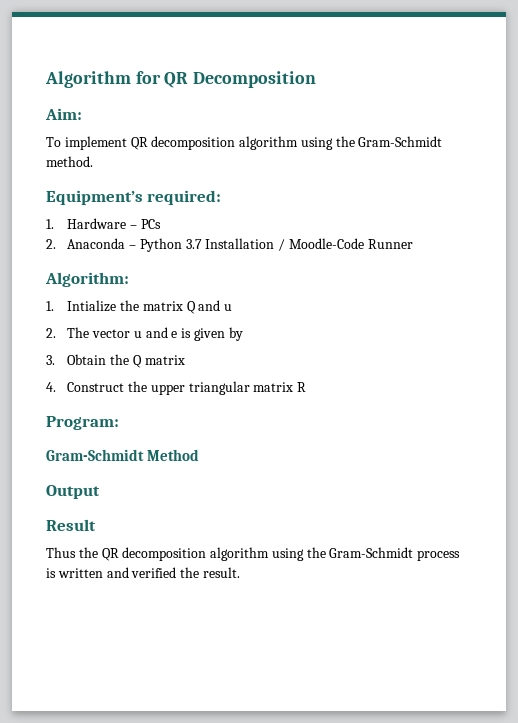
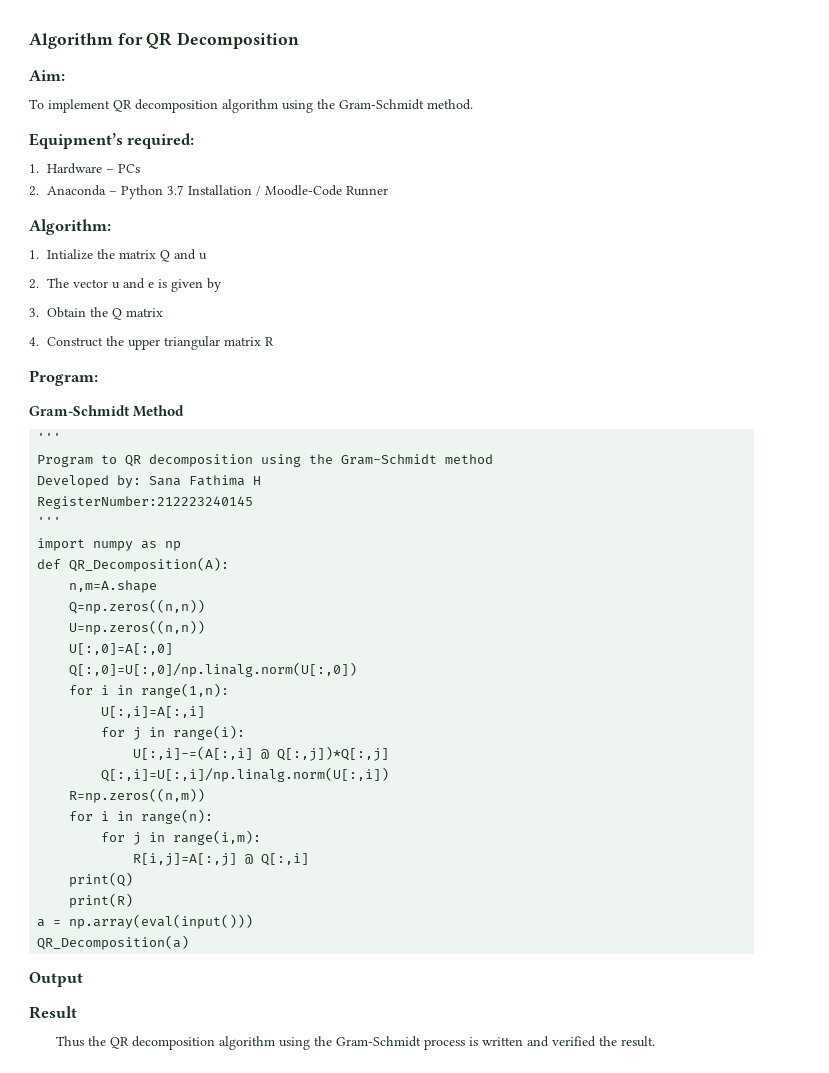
  Gram-Schmidt Method
+ '''
+ Program to QR decomposition using the Gram-Schmidt method
+ Developed by: Sana Fathima H
+ RegisterNumber:212223240145
+ '''
+ import numpy as np
+ def QR_Decomposition(A):
+ n,m=A.shape
+ Q=np.zeros((n,n))
+ U=np.zeros((n,n))
+ U[:,0]=A[:,0]
+ Q[:,0]=U[:,0]/np.linalg.norm(U[:,0])
+ for i in range(1,n):
+ U[:,i]=A[:,i]
+ for j in range(i):
+ U[:,i]-=(A[:,i] @ Q[:,j])*Q[:,j]
+ Q[:,i]=U[:,i]/np.linalg.norm(U[:,i])
+ R=np.zeros((n,m))
+ for i in range(n):
+ for j in range(i,m):
+ R[i,j]=A[:,j] @ Q[:,i]
+ print(Q)
+ print(R)
+ a = np.array(eval(input()))
+ QR_Decomposition(a)

